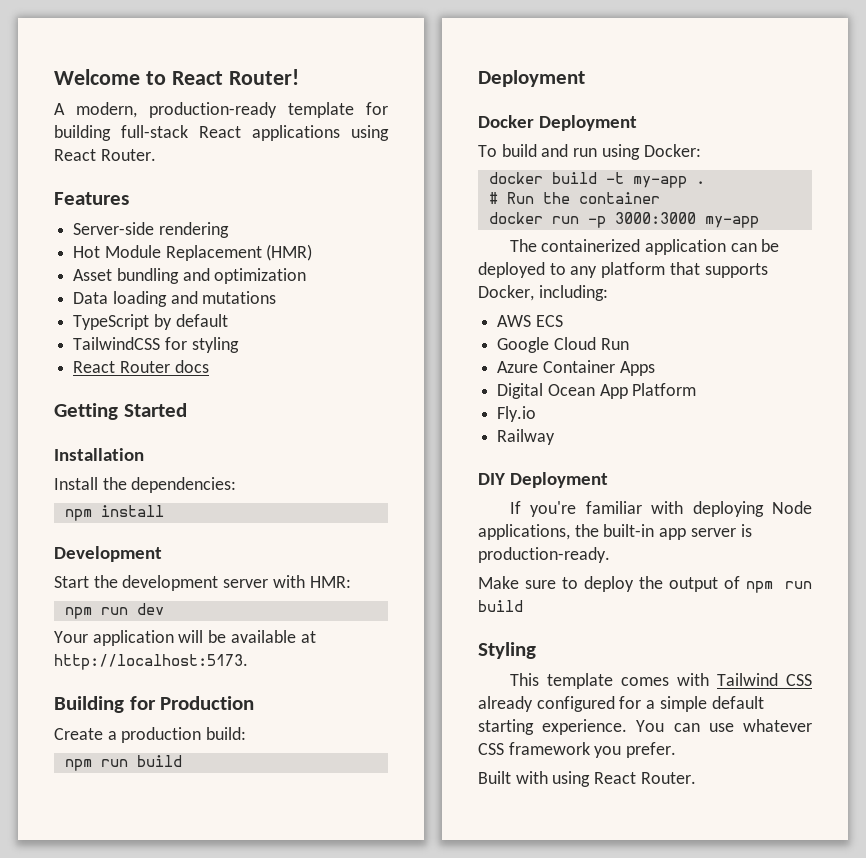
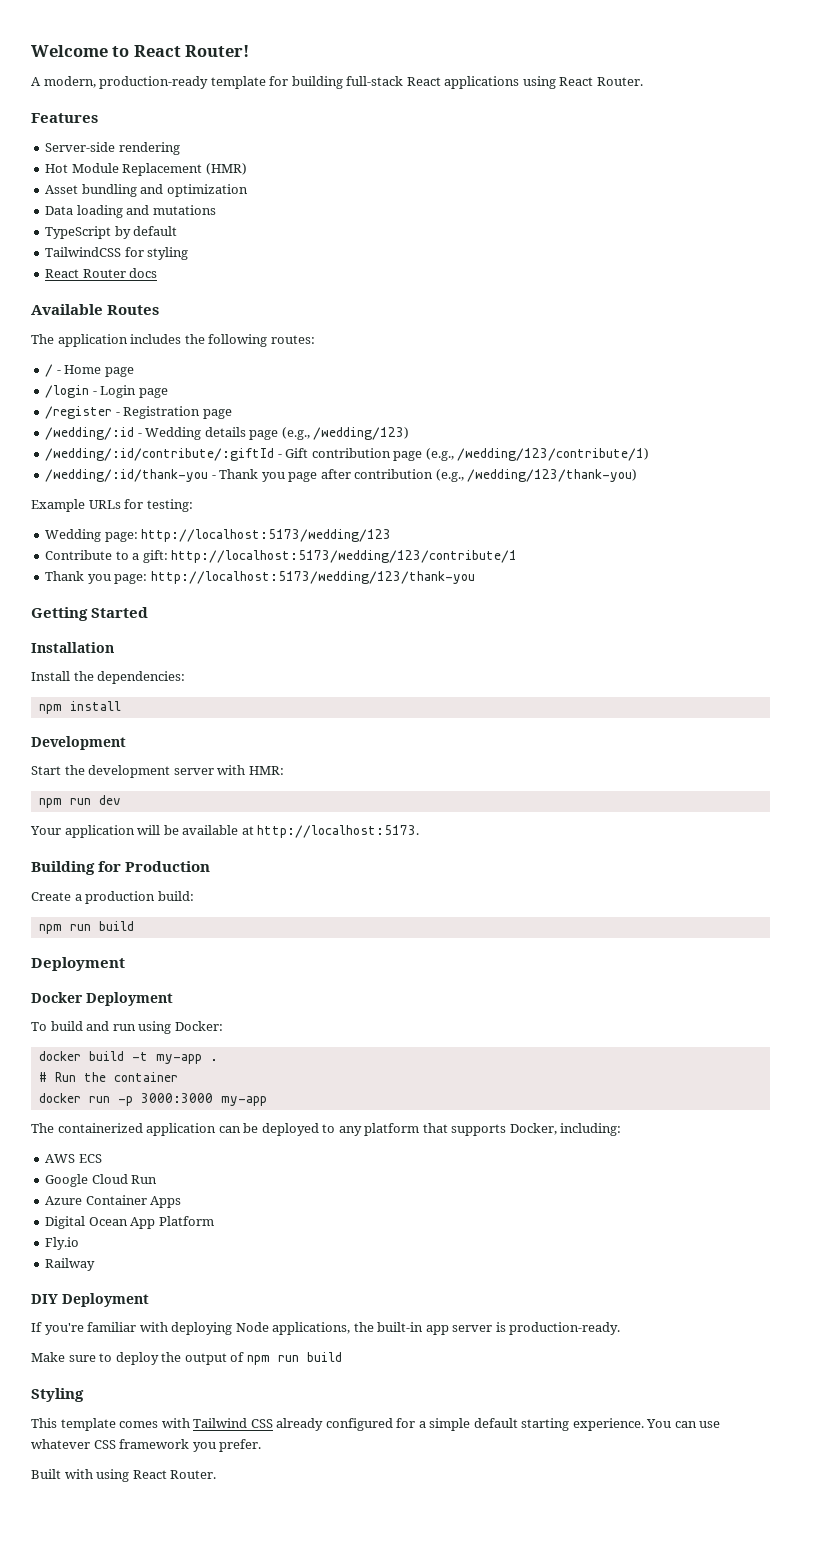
+ Available Routes
+ The application includes the following routes:
+ / - Home page
+ /login - Login page
+ /register - Registration page
+ /wedding/:id - Wedding details page (e.g., /wedding/123)
+ /wedding/:id/contribute/:giftId - Gift contribution page (e.g., /wedding/123/contribute/1)
+ /wedding/:id/thank-you - Thank you page after contribution (e.g., /wedding/123/thank-you)
+ Example URLs for testing:
+ Wedding page: http://localhost:5173/wedding/123
+ Contribute to a gift: http://localhost:5173/wedding/123/contribute/1
+ Thank you page: http://localhost:5173/wedding/123/thank-you

